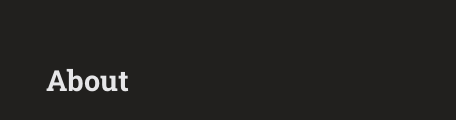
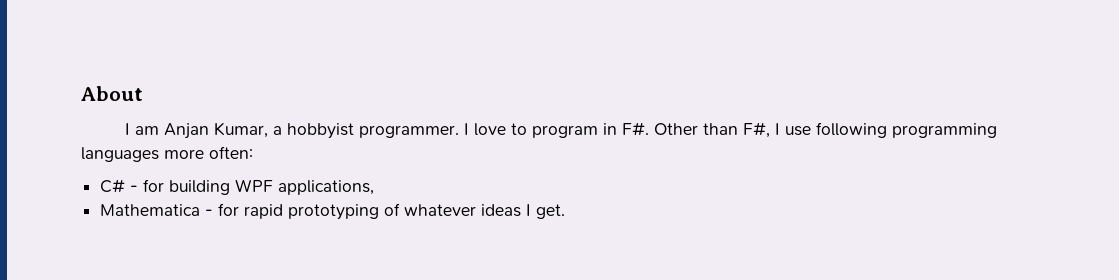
+ I am Anjan Kumar, a hobbyist programmer. I love to program in F#. Other than F#, I use following programming languages more often:
+ C# - for building WPF applications,
+ Mathematica - for rapid prototyping of whatever ideas I get.

